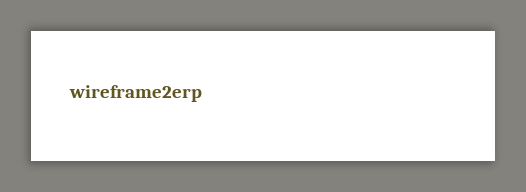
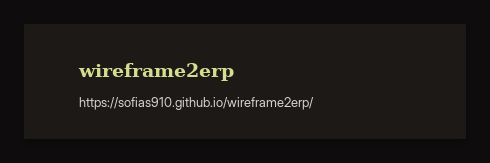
+ https://sofias910.github.io/wireframe2erp/

